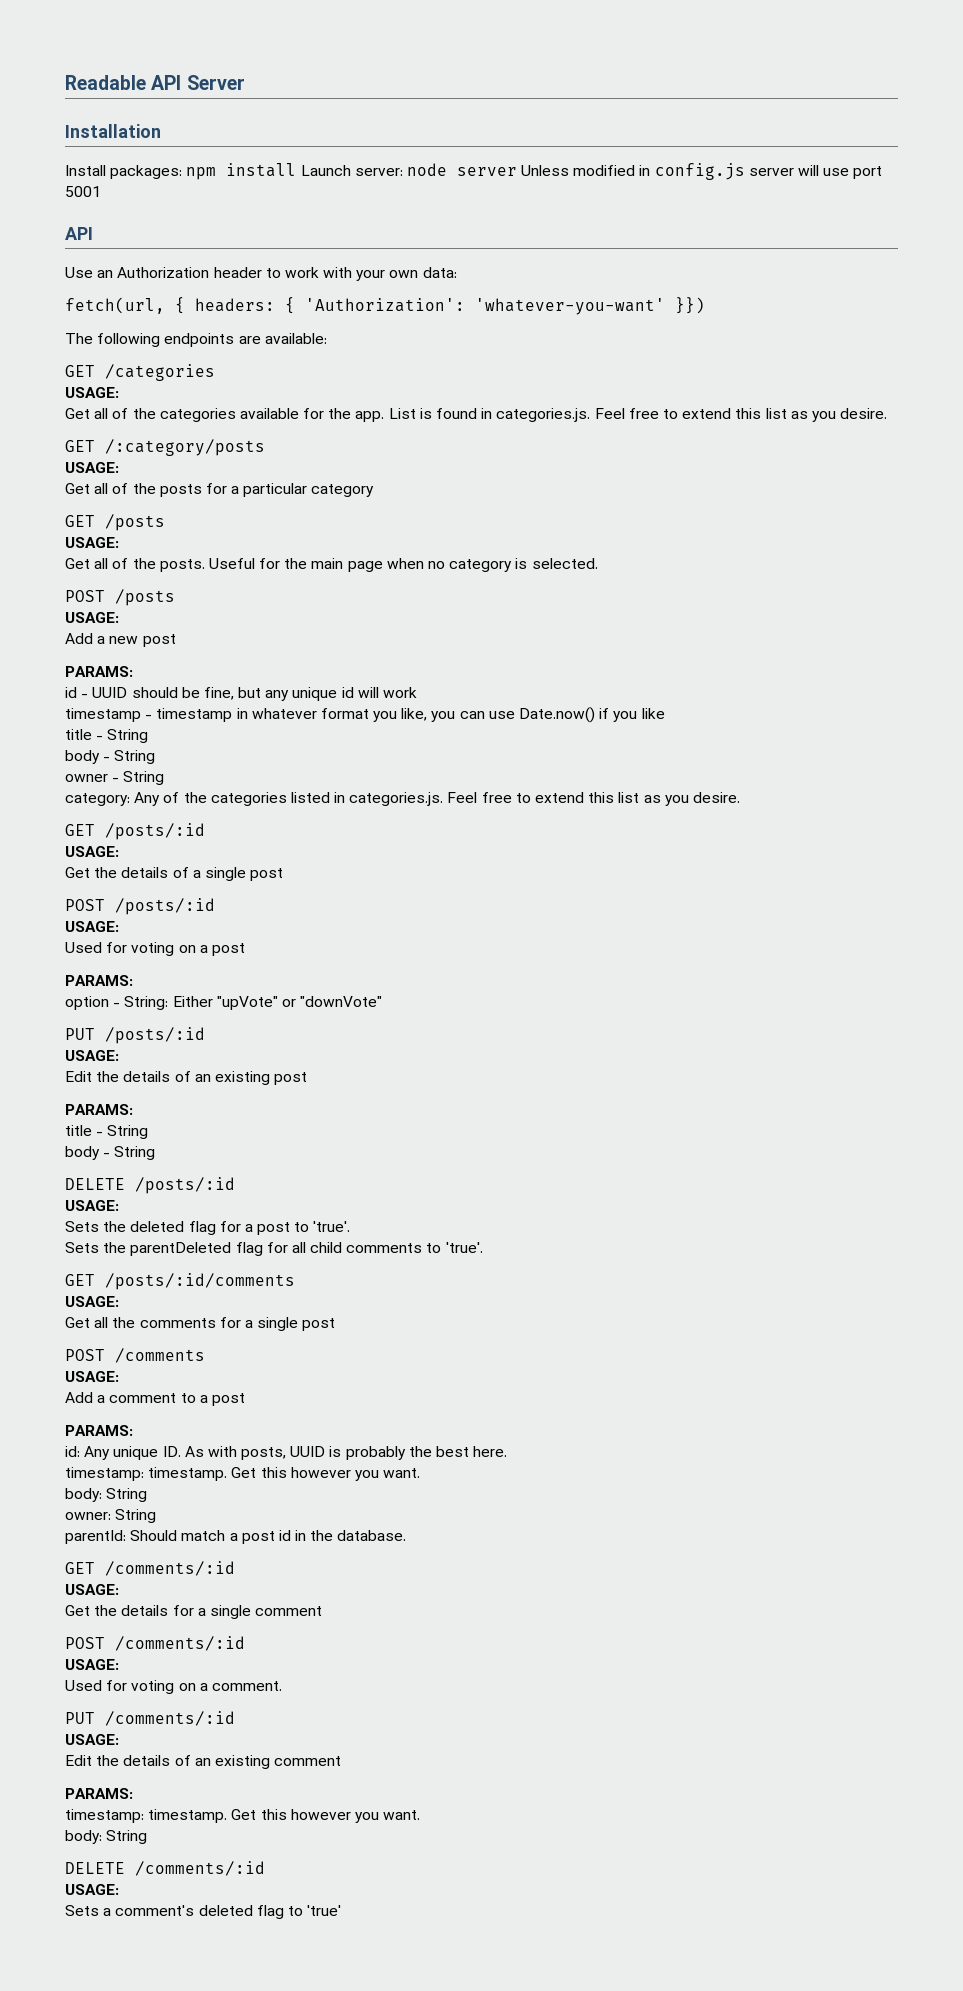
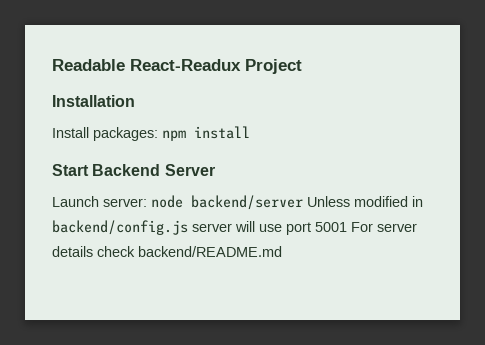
- Readable API Server
+ Readable React-Readux Project
- Install packages: npm install Launch server: node server Unless modified in config.js server will use port 5001
- API
- Use an Authorization header to work with your own data:
- fetch(url, { headers: { 'Authorization': 'whatever-you-want' }})
- The following endpoints are available:
- GET /categories
- USAGE:
- Get all of the categories available for the app. List is found in categories.js. Feel free to extend this list as you desire.
- GET /:category/posts
- USAGE:
- Get all of the posts for a particular category
- GET /posts
- USAGE:
- Get all of the posts. Useful for the main page when no category is selected.
- POST /posts
- USAGE:
- Add a new post
- PARAMS:
- id - UUID should be fine, but any unique id will work
- timestamp - timestamp in whatever format you like, you can use Date.now() if you like
- title - String
- body - String
- owner - String
- category: Any of the categories listed in categories.js. Feel free to extend this list as you desire.
- GET /posts/:id
- USAGE:
- Get the details of a single post
- POST /posts/:id
- USAGE:
- Used for voting on a post
- PARAMS:
- option - String: Either "upVote" or "downVote"
- PUT /posts/:id
- USAGE:
- Edit the details of an existing post
- PARAMS:
- title - String
- body - String
- DELETE /posts/:id
- USAGE:
- Sets the deleted flag for a post to 'true'.
- Sets the parentDeleted flag for all child comments to 'true'.
- GET /posts/:id/comments
- USAGE:
- Get all the comments for a single post
- POST /comments
- USAGE:
- Add a comment to a post
- PARAMS:
- id: Any unique ID. As with posts, UUID is probably the best here.
- timestamp: timestamp. Get this however you want.
- body: String
- owner: String
- parentId: Should match a post id in the database.
- GET /comments/:id
- USAGE:
- Get the details for a single comment
- POST /comments/:id
- USAGE:
- Used for voting on a comment.
- PUT /comments/:id
- USAGE:
- Edit the details of an existing comment
- PARAMS:
- timestamp: timestamp. Get this however you want.
- body: String
- DELETE /comments/:id
- USAGE:
- Sets a comment's deleted flag to 'true'
+ Install packages: npm install
+ Start Backend Server
+ Launch server: node backend/server Unless modified in backend/config.js server will use port 5001 For server details check backend/README.md

